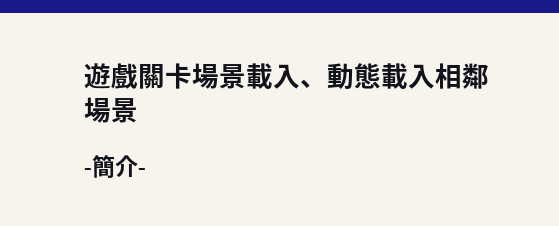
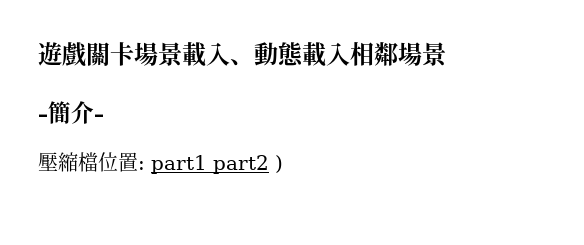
+ 壓縮檔位置: part1 part2 )

